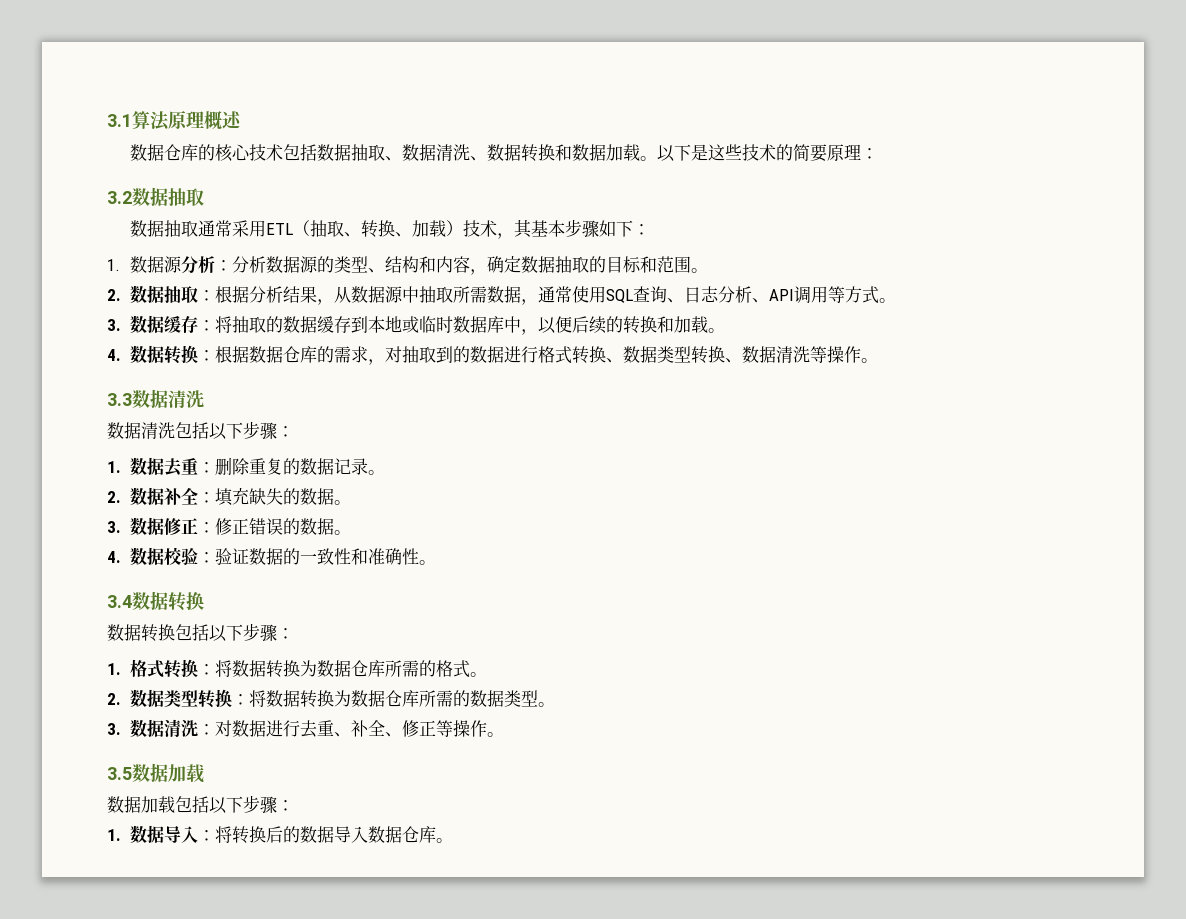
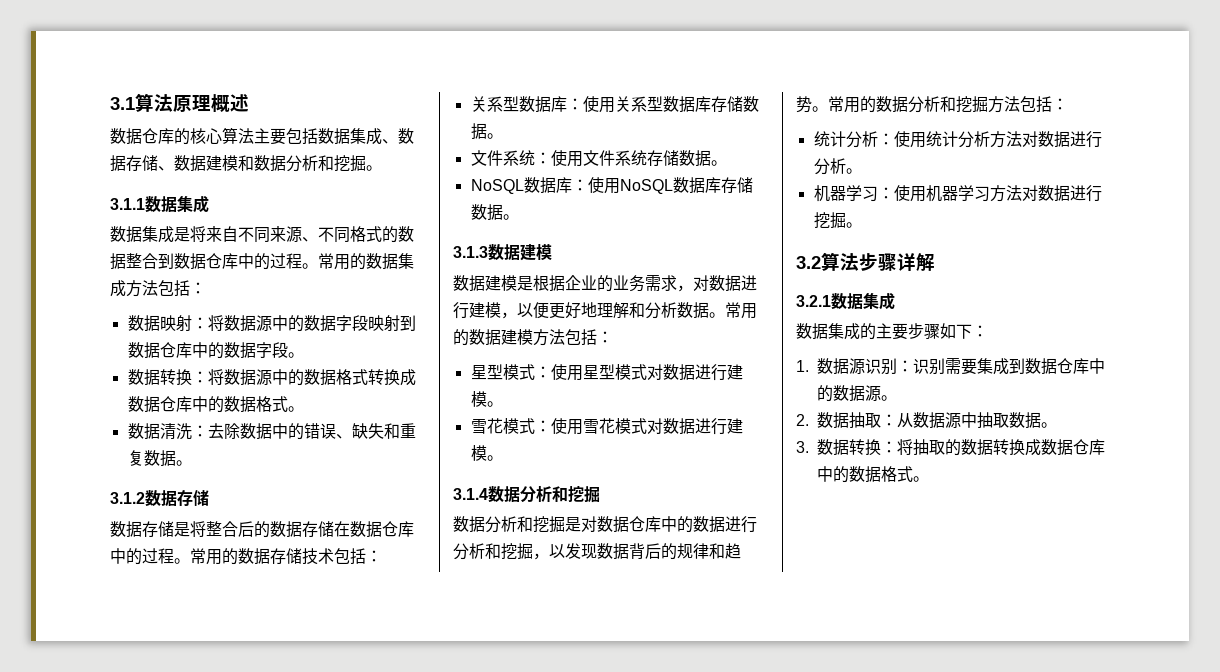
- 数据仓库的核心技术包括数据抽取、数据清洗、数据转换和数据加载。以下是这些技术的简要原理：
- 3.2数据抽取
- 数据抽取通常采用ETL（抽取、转换、加载）技术，其基本步骤如下：
+ 数据仓库的核心算法主要包括数据集成、数据存储、数据建模和数据分析和挖掘。
+ 3.1.1数据集成
+ 数据集成是将来自不同来源、不同格式的数据整合到数据仓库中的过程。常用的数据集成方法包括：
+ 数据映射：将数据源中的数据字段映射到数据仓库中的数据字段。
+ 数据转换：将数据源中的数据格式转换成数据仓库中的数据格式。
+ 数据清洗：去除数据中的错误、缺失和重复数据。
+ 3.1.2数据存储
+ 数据存储是将整合后的数据存储在数据仓库中的过程。常用的数据存储技术包括：
+ 关系型数据库：使用关系型数据库存储数据。
+ 文件系统：使用文件系统存储数据。
+ NoSQL数据库：使用NoSQL数据库存储数据。
+ 3.1.3数据建模
+ 数据建模是根据企业的业务需求，对数据进行建模，以便更好地理解和分析数据。常用的数据建模方法包括：
+ 星型模式：使用星型模式对数据进行建模。
+ 雪花模式：使用雪花模式对数据进行建模。
+ 3.1.4数据分析和挖掘
+ 数据分析和挖掘是对数据仓库中的数据进行分析和挖掘，以发现数据背后的规律和趋势。常用的数据分析和挖掘方法包括：
+ 统计分析：使用统计分析方法对数据进行分析。
+ 机器学习：使用机器学习方法对数据进行挖掘。
+ 3.2算法步骤详解
+ 3.2.1数据集成
+ 数据集成的主要步骤如下：
- 1.数据源分析：分析数据源的类型、结构和内容，确定数据抽取的目标和范围。
- 2.数据抽取：根据分析结果，从数据源中抽取所需数据，通常使用SQL查询、日志分析、API调用等方式。
- 3.数据缓存：将抽取的数据缓存到本地或临时数据库中，以便后续的转换和加载。
- 4.数据转换：根据数据仓库的需求，对抽取到的数据进行格式转换、数据类型转换、数据清洗等操作。
- 3.3数据清洗
- 数据清洗包括以下步骤：
- 1.数据去重：删除重复的数据记录。
- 2.数据补全：填充缺失的数据。
- 3.数据修正：修正错误的数据。
- 4.数据校验：验证数据的一致性和准确性。
- 3.4数据转换
- 数据转换包括以下步骤：
- 1.格式转换：将数据转换为数据仓库所需的格式。
- 2.数据类型转换：将数据转换为数据仓库所需的数据类型。
- 3.数据清洗：对数据进行去重、补全、修正等操作。
- 3.5数据加载
- 数据加载包括以下步骤：
- 1.数据导入：将转换后的数据导入数据仓库。
+ 1.数据源识别：识别需要集成到数据仓库中的数据源。
+ 2.数据抽取：从数据源中抽取数据。
+ 3.数据转换：将抽取的数据转换成数据仓库中的数据格式。

